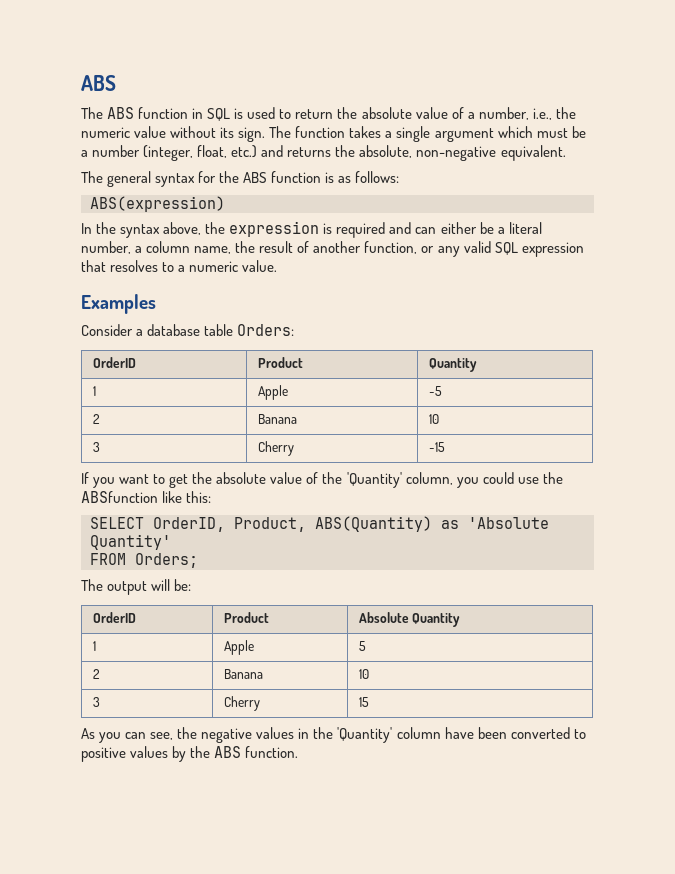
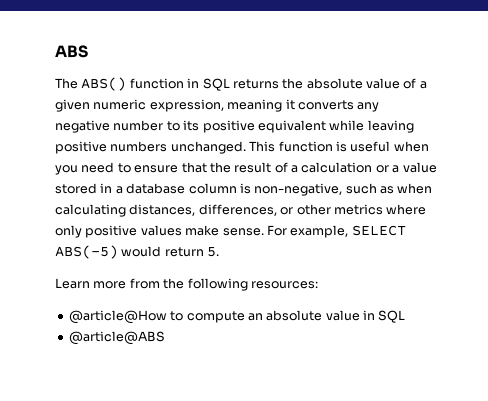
- The ABS function in SQL is used to return the absolute value of a number, i.e., the numeric value without its sign. The function takes a single argument which must be a number (integer, float, etc.) and returns the absolute, non-negative equivalent.
- The general syntax for the ABS function is as follows:
- ABS(expression)
- In the syntax above, the expression is required and can either be a literal number, a column name, the result of another function, or any valid SQL expression that resolves to a numeric value.
- Examples
- Consider a database table Orders:
- OrderID | Product | Quantity
- 1 | Apple | -5
- 2 | Banana | 10
- 3 | Cherry | -15
- If you want to get the absolute value of the 'Quantity' column, you could use the ABSfunction like this:
- SELECT OrderID, Product, ABS(Quantity) as 'Absolute Quantity'
- FROM Orders;
- The output will be:
- OrderID | Product | Absolute Quantity
- 1 | Apple | 5
- 2 | Banana | 10
- 3 | Cherry | 15
- As you can see, the negative values in the 'Quantity' column have been converted to positive values by the ABS function.
+ The ABS() function in SQL returns the absolute value of a given numeric expression, meaning it converts any negative number to its positive equivalent while leaving positive numbers unchanged. This function is useful when you need to ensure that the result of a calculation or a value stored in a database column is non-negative, such as when calculating distances, differences, or other metrics where only positive values make sense. For example, SELECT ABS(-5) would return 5.
+ Learn more from the following resources:
+ @article@How to compute an absolute value in SQL
+ @article@ABS

